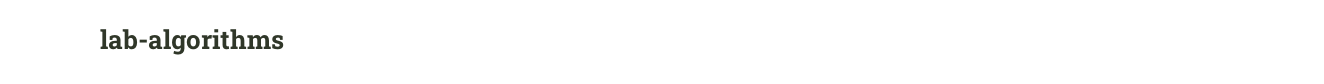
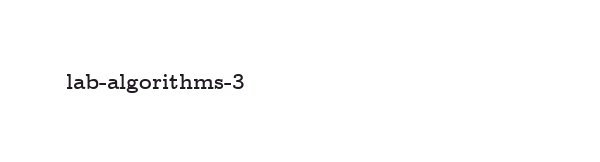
- lab-algorithms
+ lab-algorithms-3

